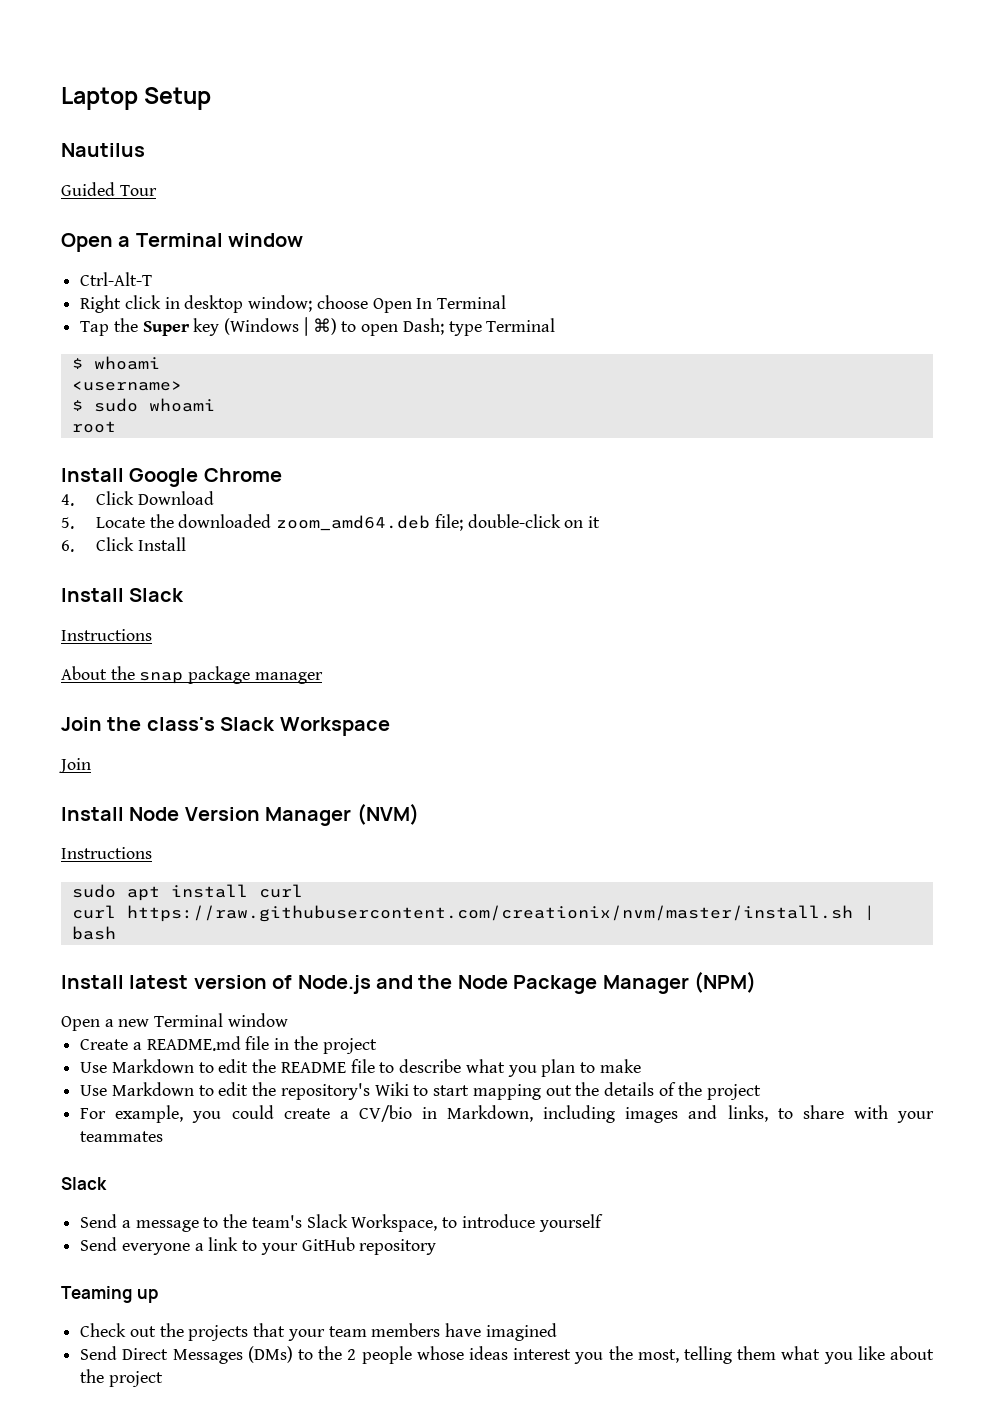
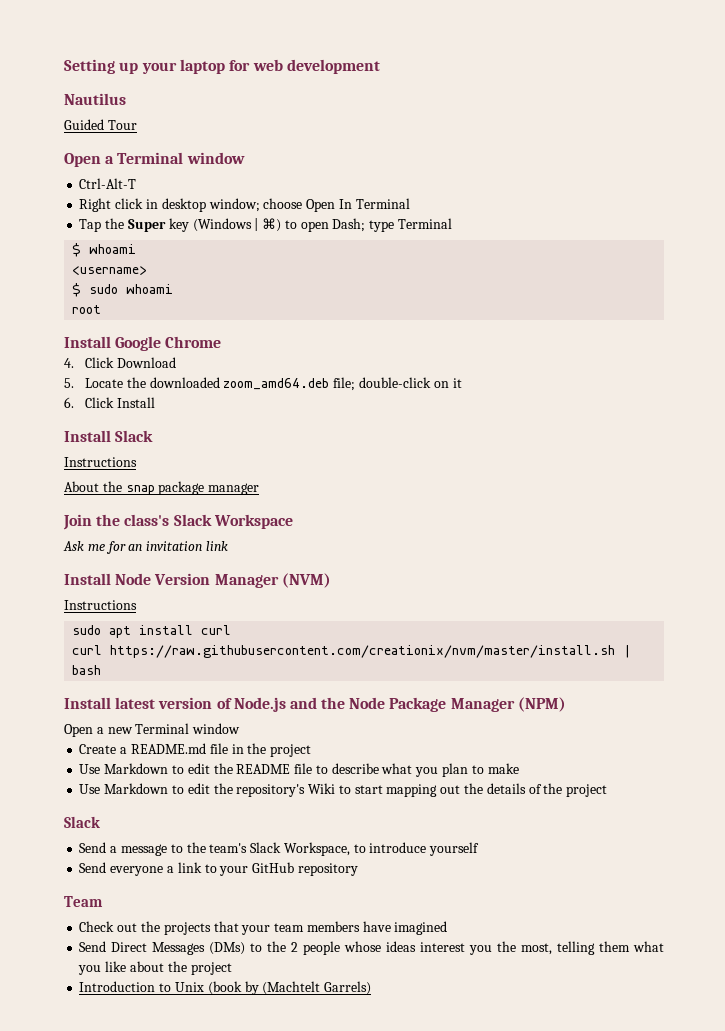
- Laptop Setup
+ Setting up your laptop for web development
  Join the class's Slack Workspace
- Join
+ Ask me for an invitation link
- For example, you could create a CV/bio in Markdown, including images and links, to share with your teammates
- Teaming up
+ Team
+ Introduction to Unix (book by (Machtelt Garrels)

